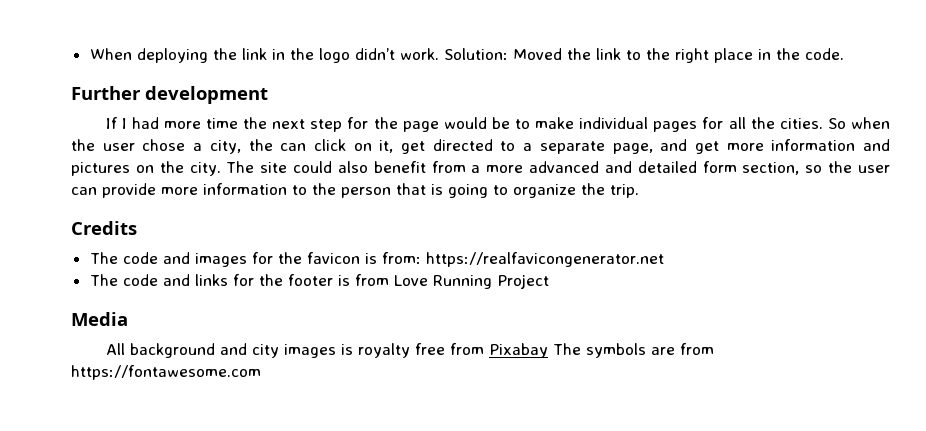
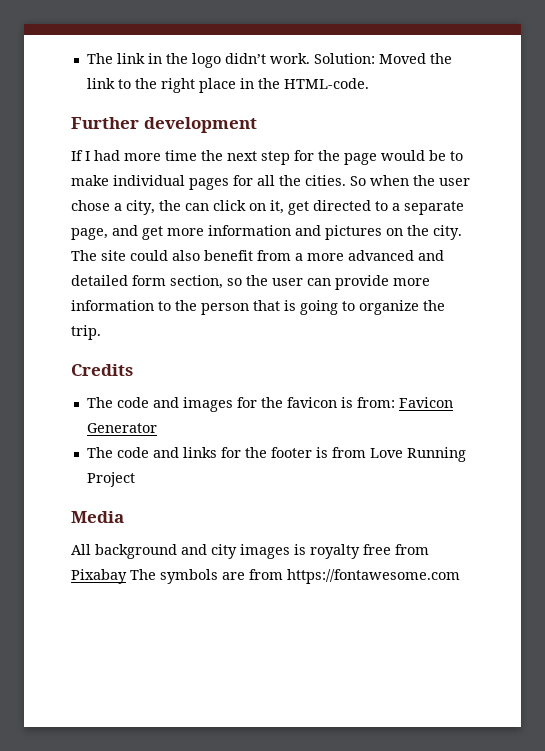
- When deploying the link in the logo didn’t work.
+ The link in the logo didn’t work.
- Solution: Moved the link to the right place in the code.
+ Solution: Moved the link to the right place in the HTML-code.
- The code and images for the favicon is from: https://realfavicongenerator.net
+ The code and images for the favicon is from: Favicon Generator

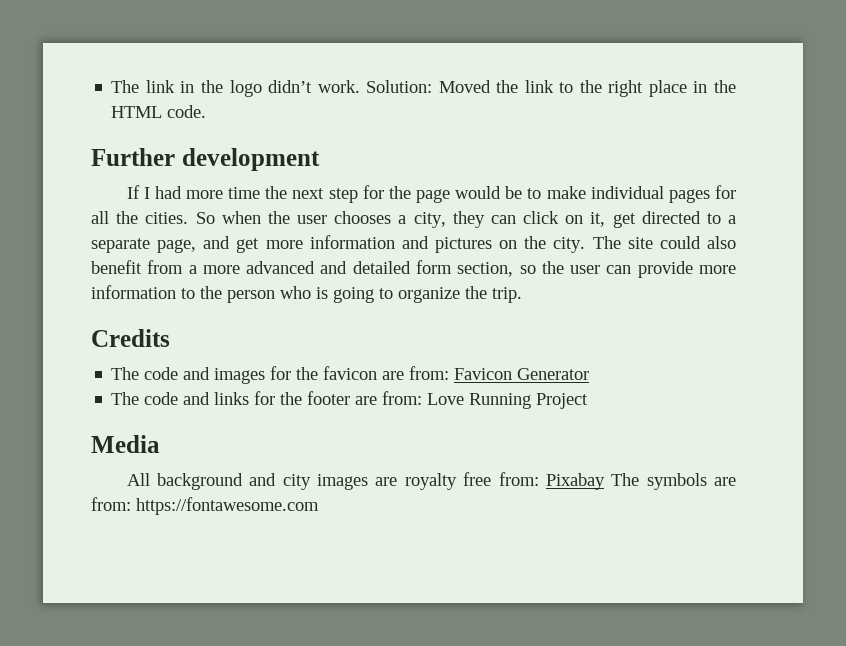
- Solution: Moved the link to the right place in the HTML-code.
+ Solution: Moved the link to the right place in the HTML code.
- So when the user chose a city, the can click on it, get directed to a separate page, and get more information and pictures on the city.
+ So when the user chooses a city, they can click on it, get directed to a separate page, and get more information and pictures on the city.
- The site could also benefit from a more advanced and detailed form section, so the user can provide more information to the person that is going to organize the trip.
+ The site could also benefit from a more advanced and detailed form section, so the user can provide more information to the person who is going to organize the trip.
- The code and images for the favicon is from: Favicon Generator
+ The code and images for the favicon are from: Favicon Generator
- The code and links for the footer is from Love Running Project
+ The code and links for the footer are from: Love Running Project
- All background and city images is royalty free from Pixabay The symbols are from https://fontawesome.com
+ All background and city images are royalty free from: Pixabay The symbols are from: https://fontawesome.com

